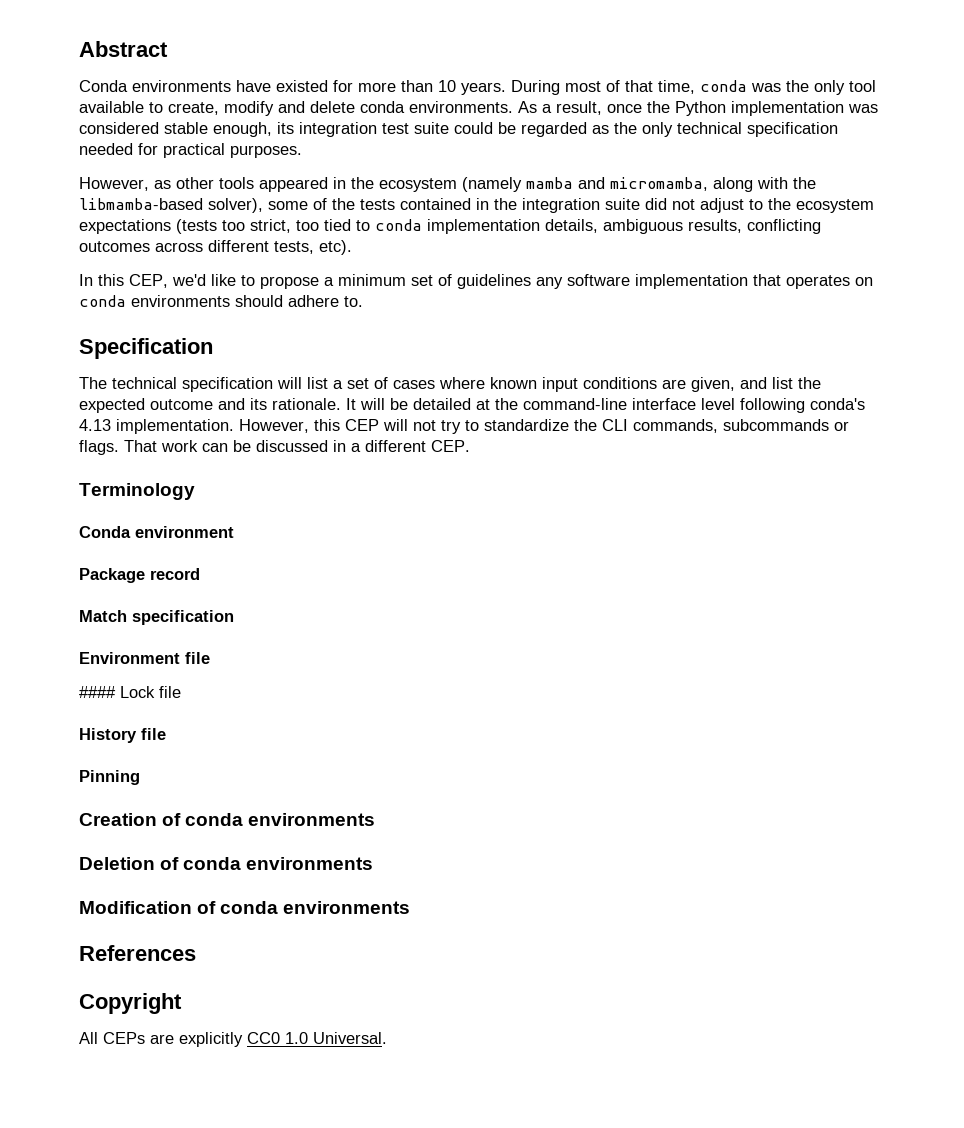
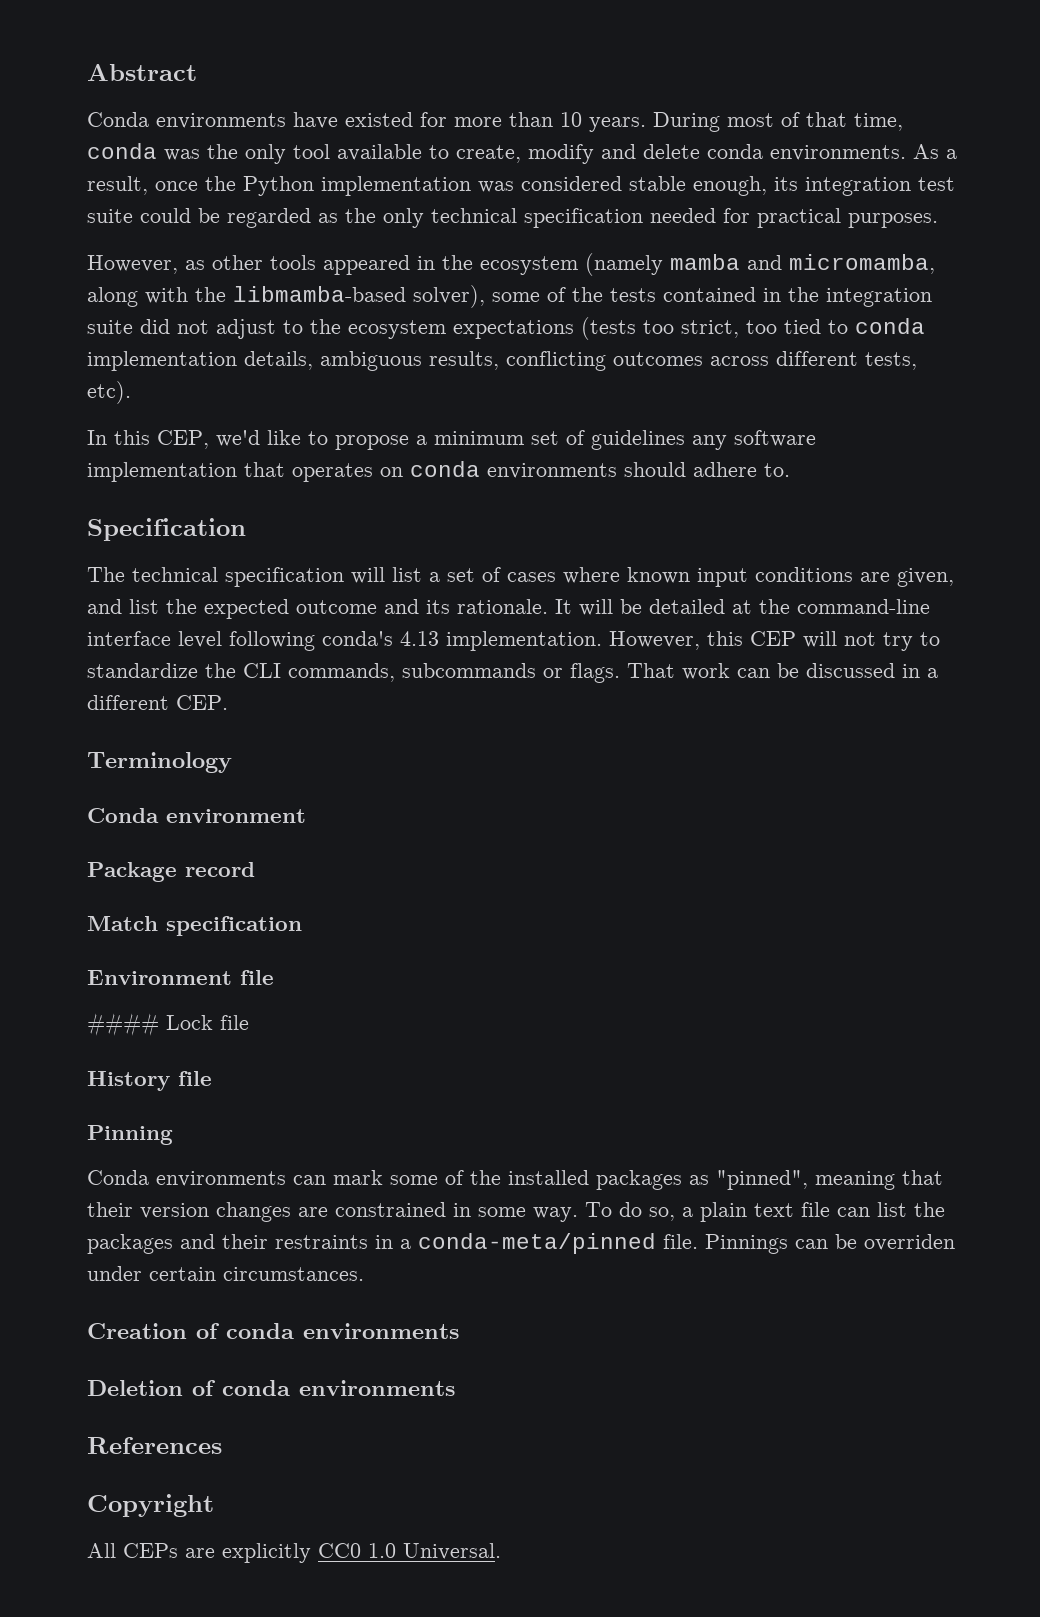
+ Conda environments can mark some of the installed packages as "pinned", meaning that their version changes are constrained in some way. To do so, a plain text file can list the packages and their restraints in a conda-meta/pinned file. Pinnings can be overriden under certain circumstances.
- Modification of conda environments

